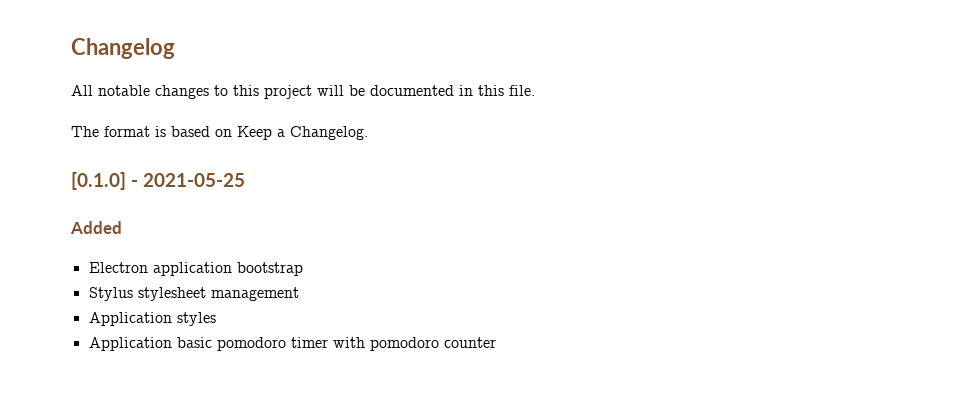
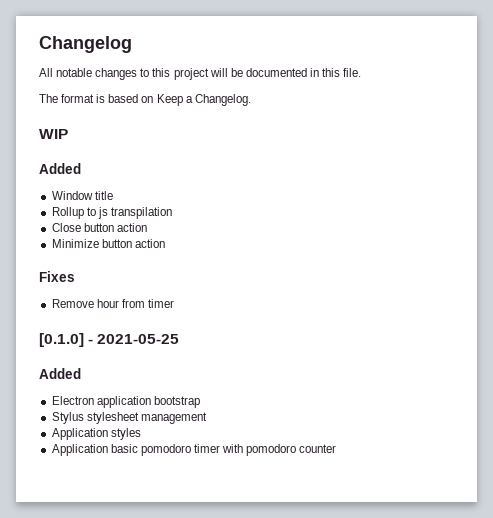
+ WIP
+ Added
+ Window title
+ Rollup to js transpilation
+ Close button action
+ Minimize button action
+ Fixes
+ Remove hour from timer

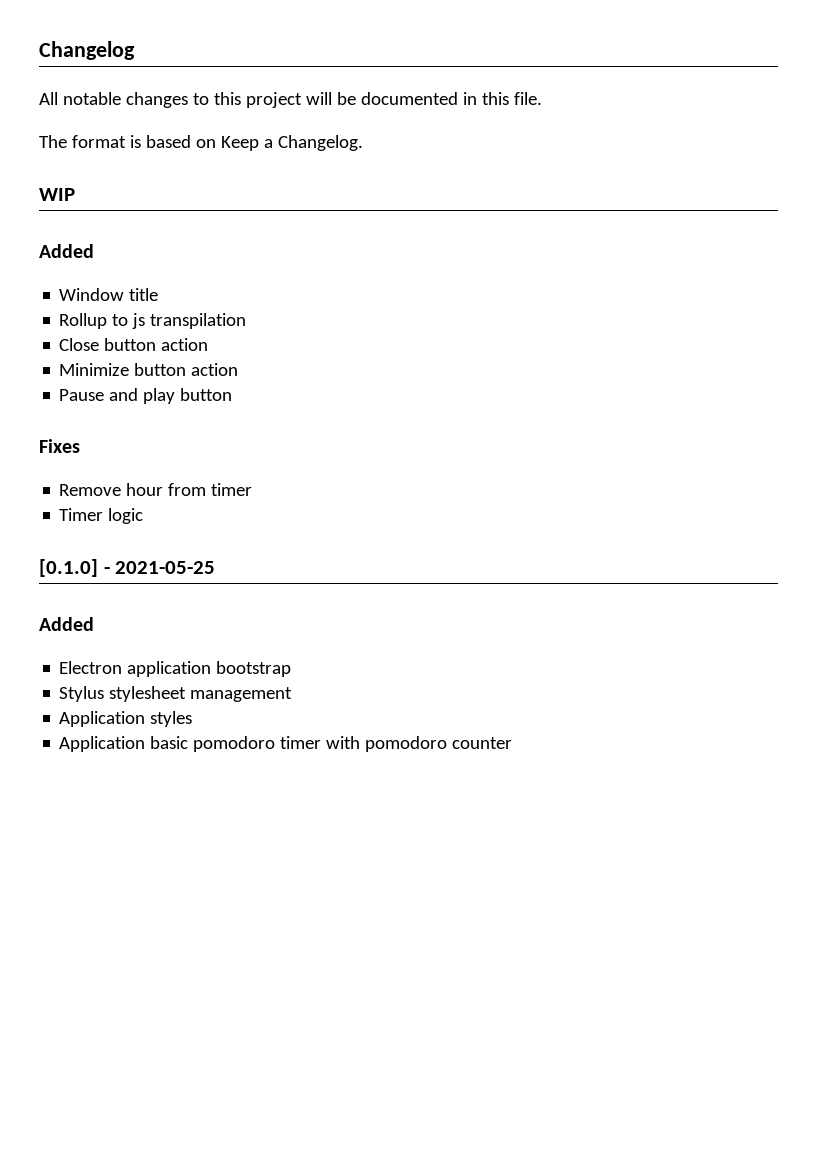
+ Pause and play button
+ Timer logic

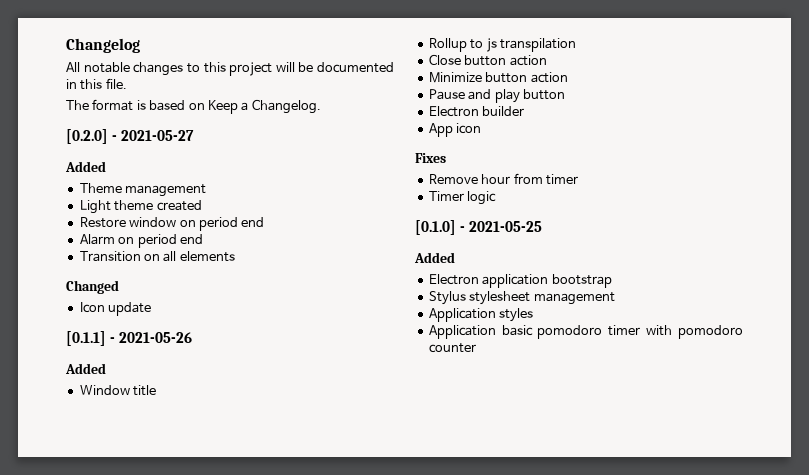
- WIP
+ [0.2.0] - 2021-05-27
+ Added
+ Theme management
+ Light theme created
+ Restore window on period end
+ Alarm on period end
+ Transition on all elements
+ Changed
+ Icon update
+ [0.1.1] - 2021-05-26
+ Electron builder
+ App icon

